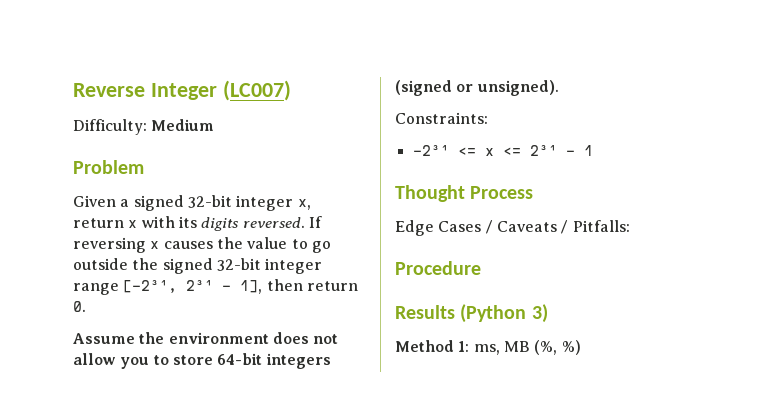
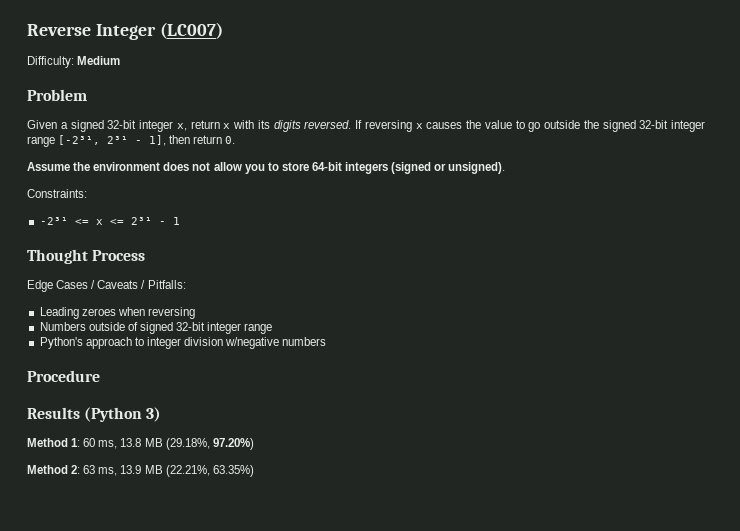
+ Leading zeroes when reversing
+ Numbers outside of signed 32-bit integer range
+ Python's approach to integer division w/negative numbers
- Method 1: ms, MB (%, %)
+ Method 1: 60 ms, 13.8 MB (29.18%, 97.20%)
+ Method 2: 63 ms, 13.9 MB (22.21%, 63.35%)

